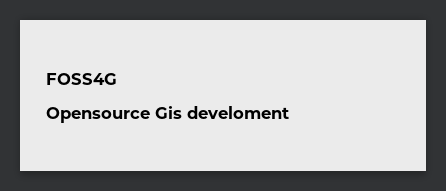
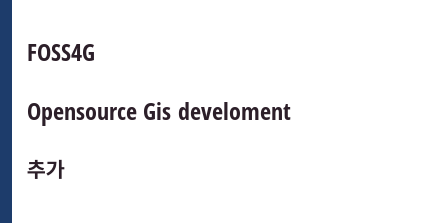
+ 추가

